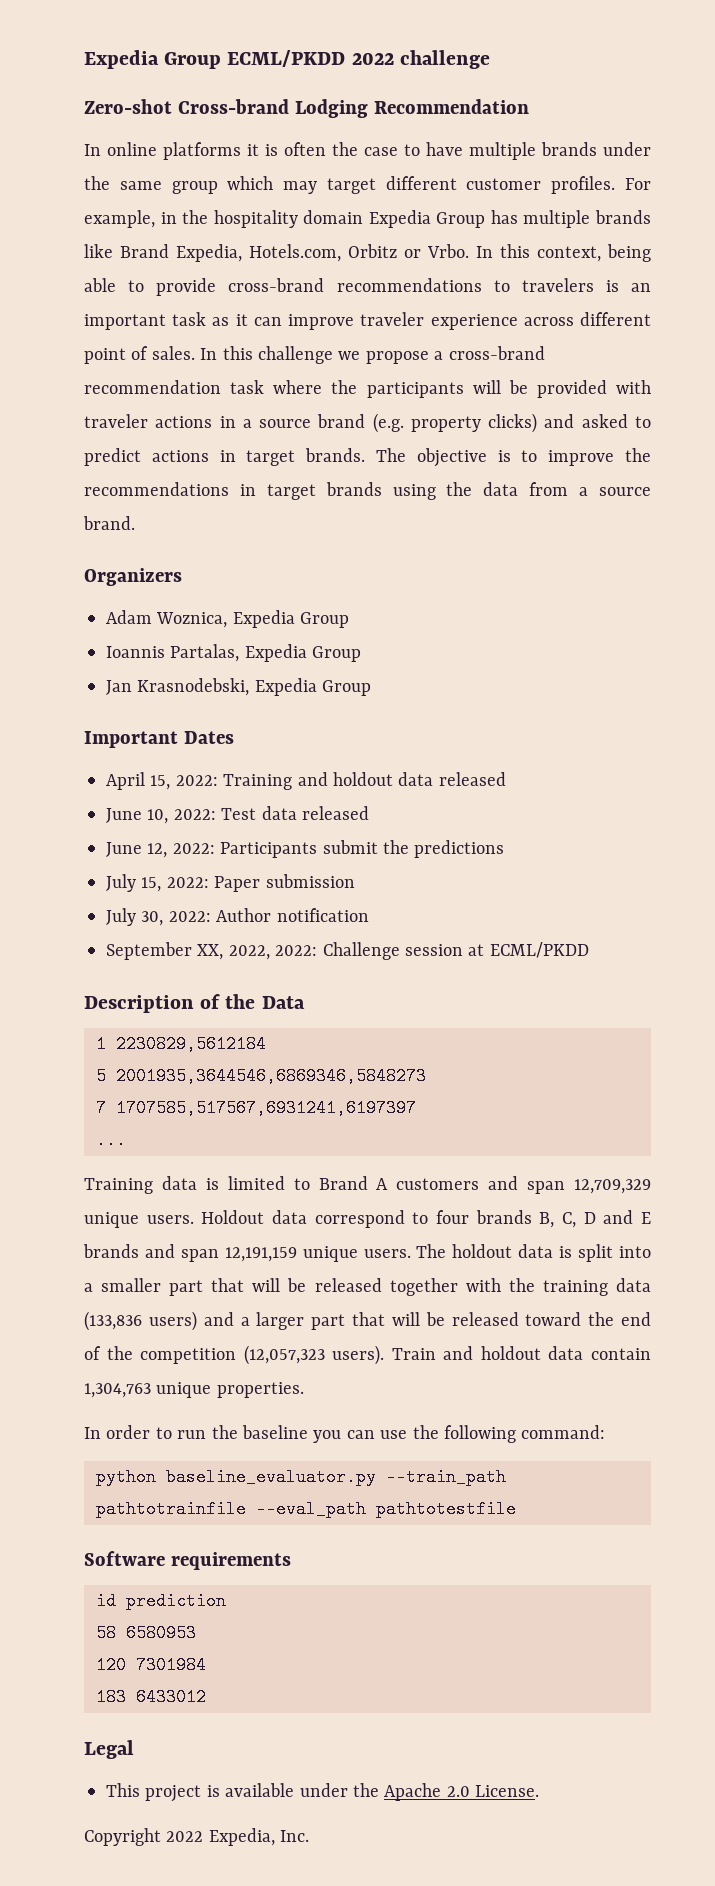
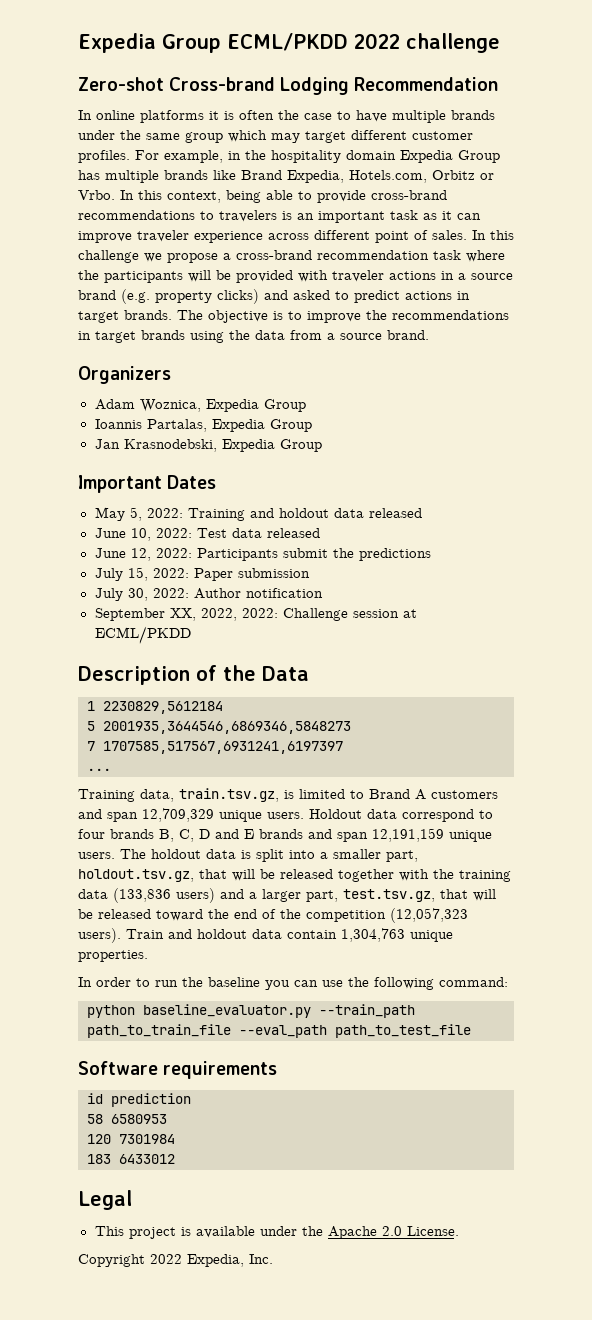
- April 15, 2022: Training and holdout data released
+ May 5, 2022: Training and holdout data released
- Training data is limited to Brand A customers and span 12,709,329 unique users.
+ Training data, train.tsv.gz, is limited to Brand A customers and span 12,709,329 unique users.
- The holdout data is split into a smaller part that will be released together with the training data (133,836 users) and a larger part that will be released toward the end of the competition (12,057,323 users).
+ The holdout data is split into a smaller part, holdout.tsv.gz, that will be released together with the training data (133,836 users) and a larger part, test.tsv.gz, that will be released toward the end of the competition (12,057,323 users).
- python baseline_evaluator.py --train_path pathtotrainfile --eval_path pathtotestfile
+ python baseline_evaluator.py --train_path path_to_train_file --eval_path path_to_test_file

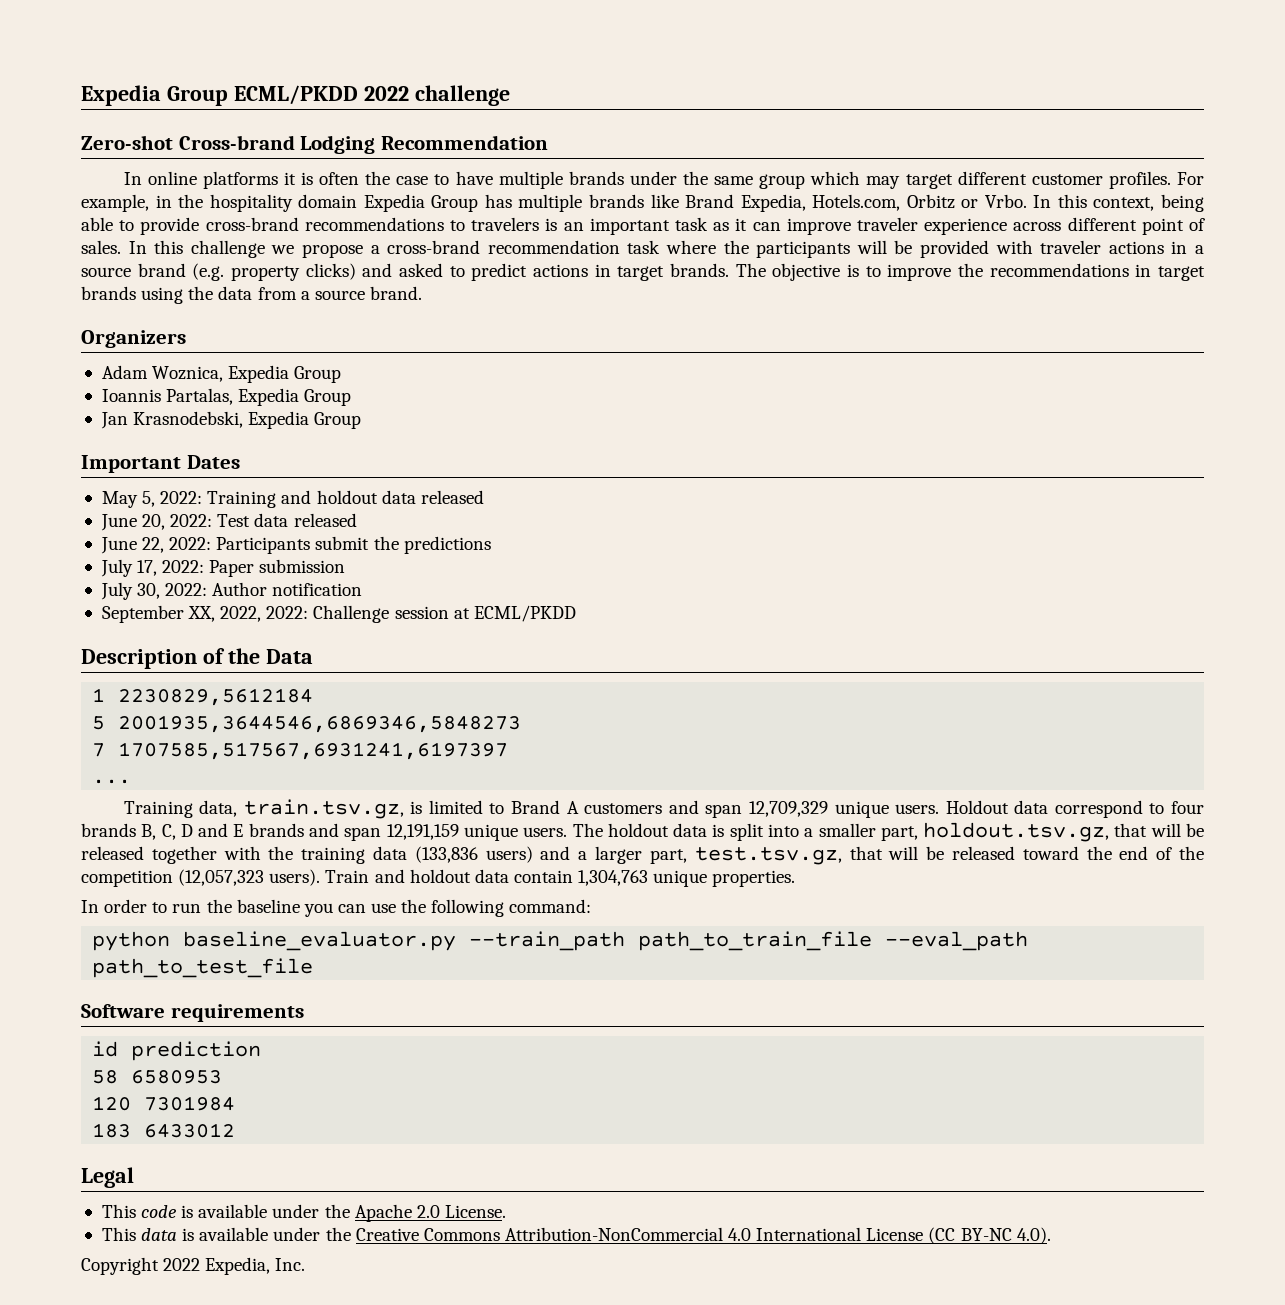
- June 10, 2022: Test data released
+ June 20, 2022: Test data released
- June 12, 2022: Participants submit the predictions
+ June 22, 2022: Participants submit the predictions
- July 15, 2022: Paper submission
+ July 17, 2022: Paper submission
- This project is available under the Apache 2.0 License.
+ This code is available under the Apache 2.0 License.
+ This data is available under the Creative Commons Attribution-NonCommercial 4.0 International License (CC BY-NC 4.0).

